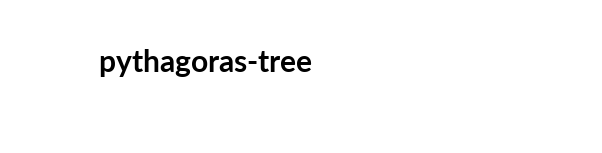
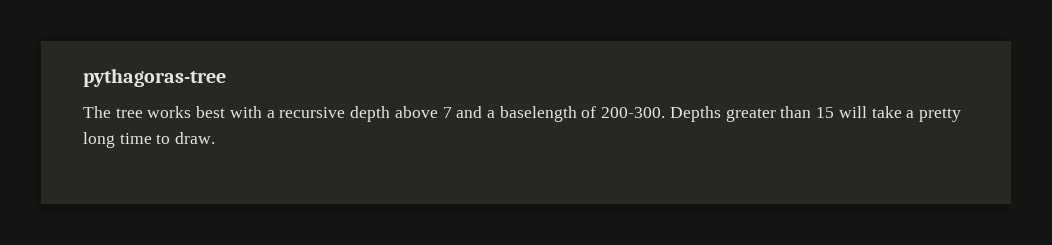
+ The tree works best with a recursive depth above 7 and a baselength of 200-300. Depths greater than 15 will take a pretty long time to draw.

